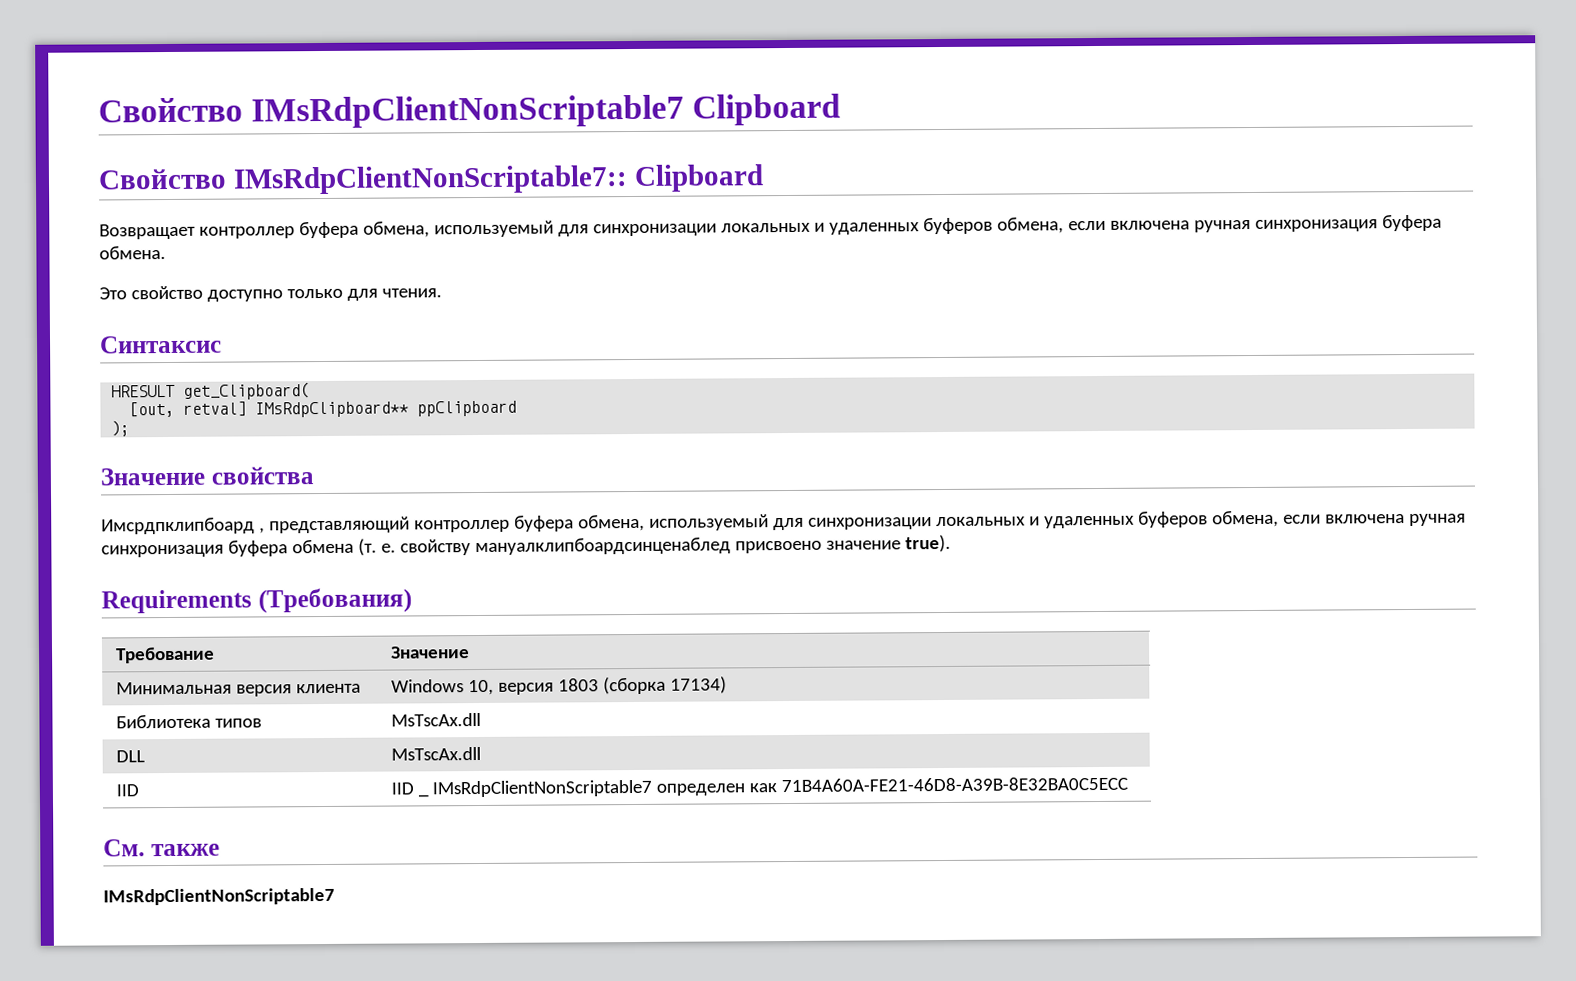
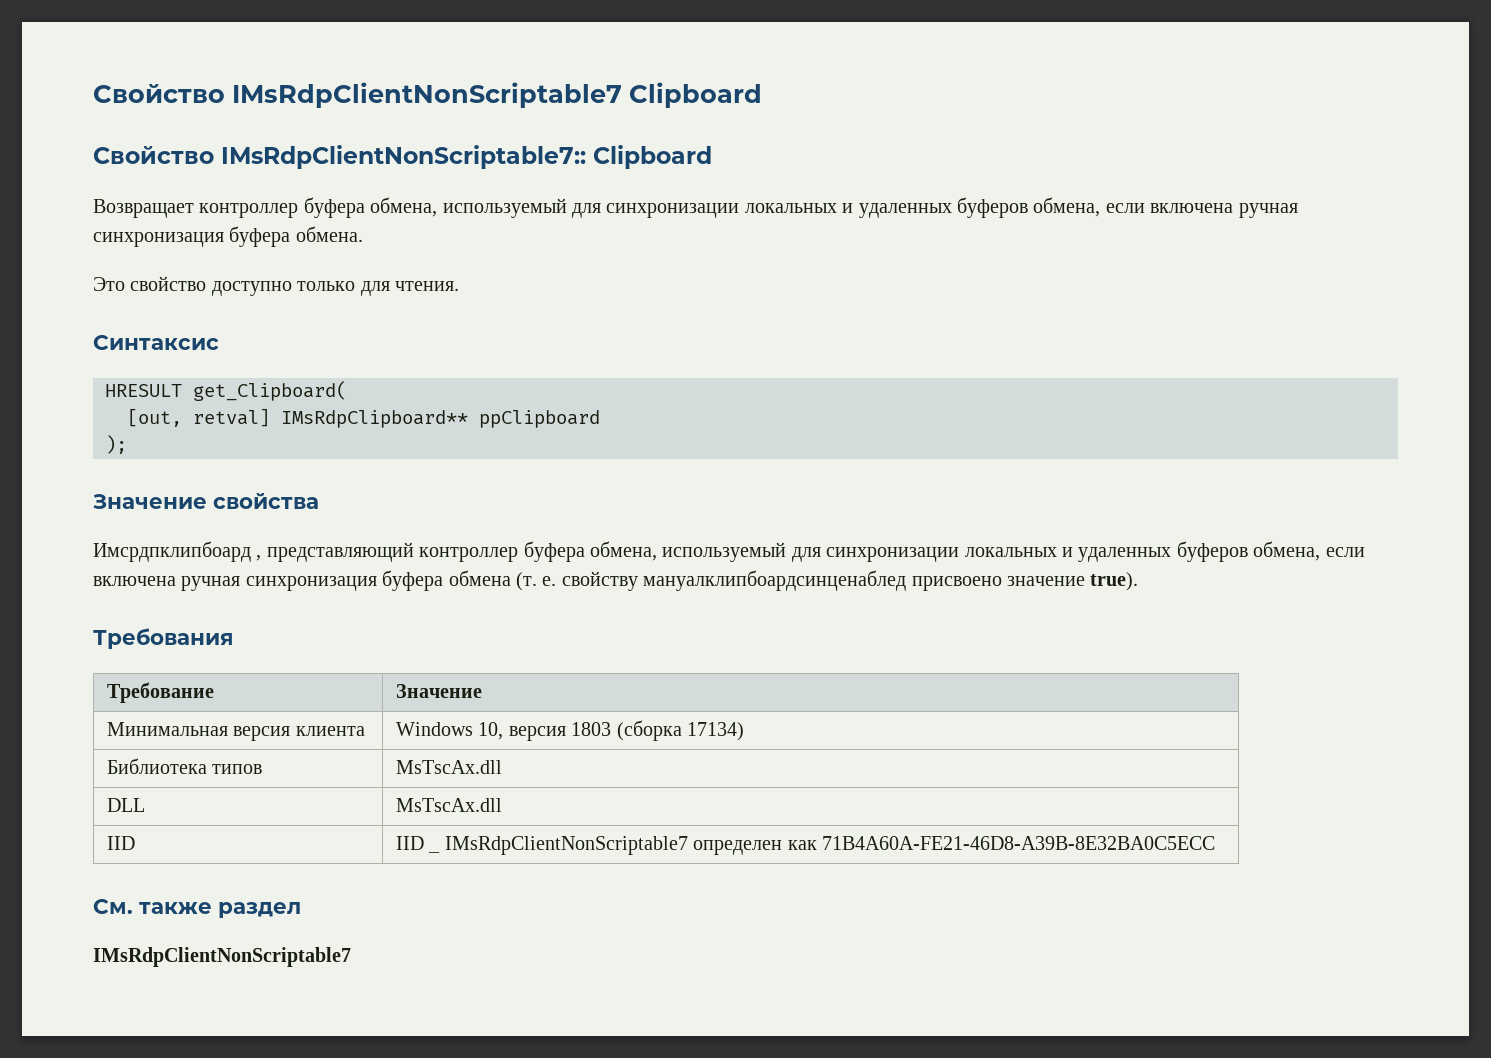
- Requirements (Требования)
+ Требования
- См. также
+ См. также раздел

